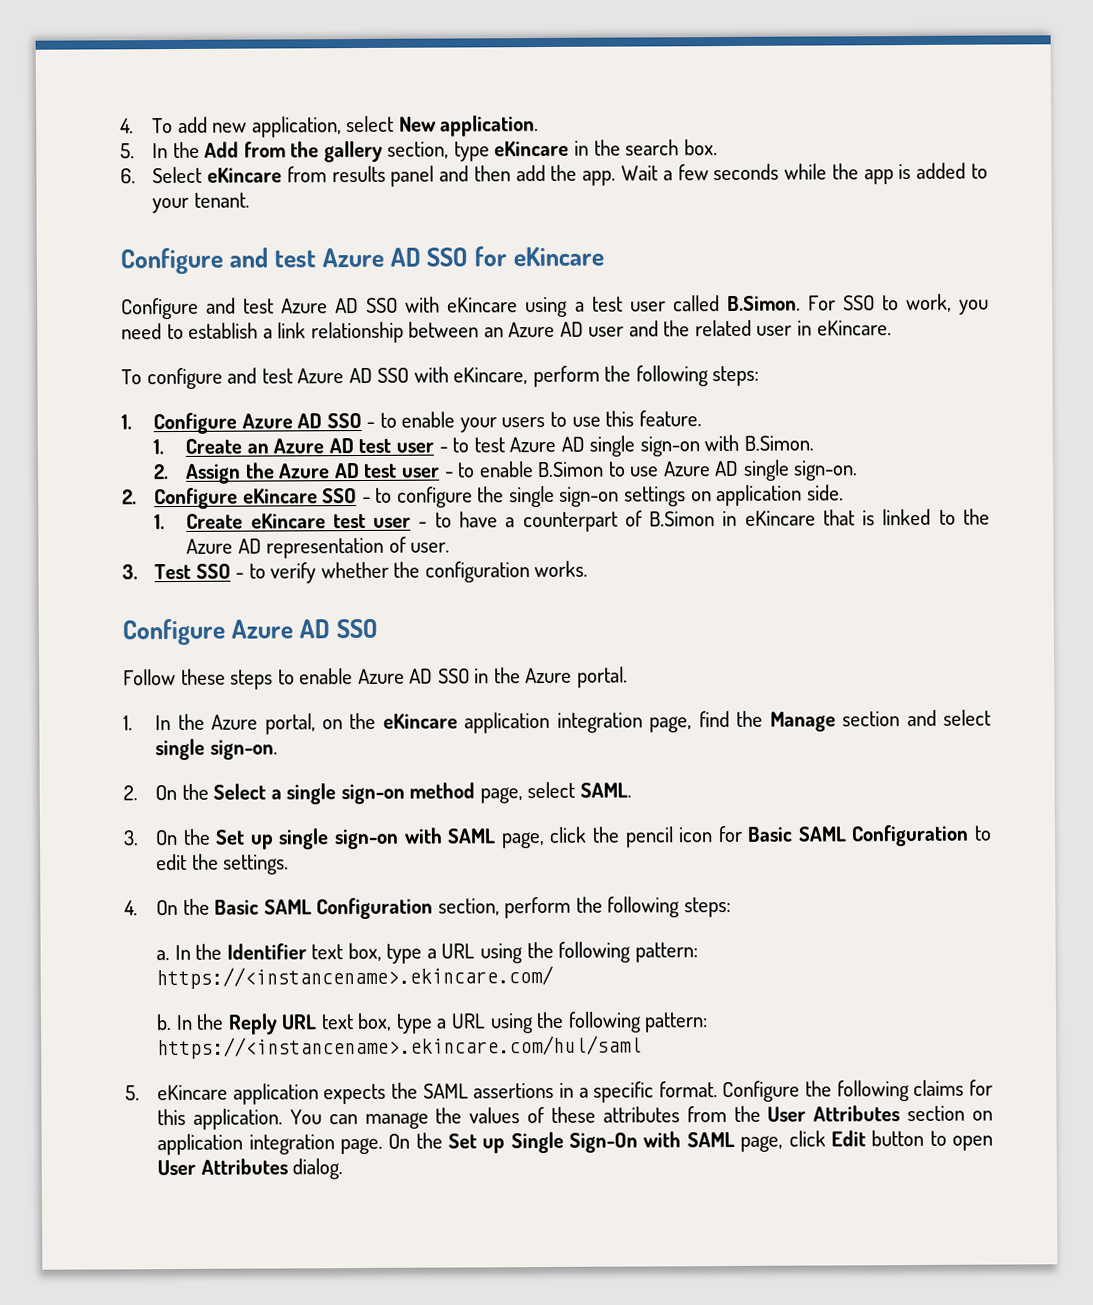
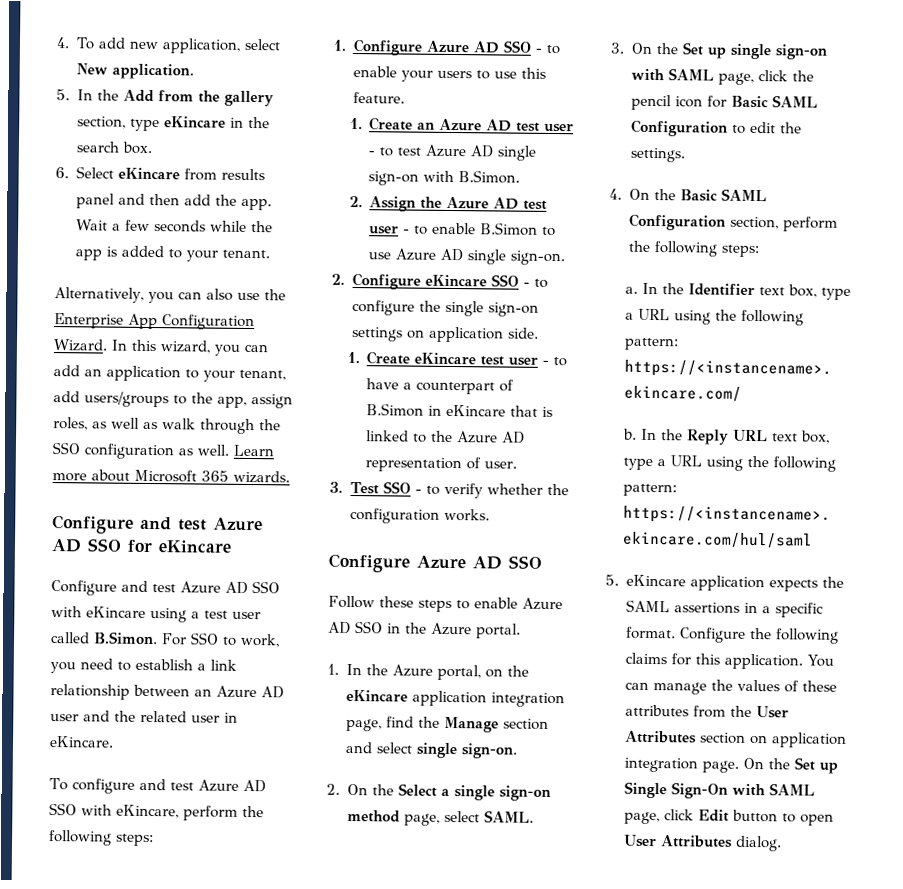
+ Alternatively, you can also use the Enterprise App Configuration Wizard. In this wizard, you can add an application to your tenant, add users/groups to the app, assign roles, as well as walk through the SSO configuration as well. Learn more about Microsoft 365 wizards.

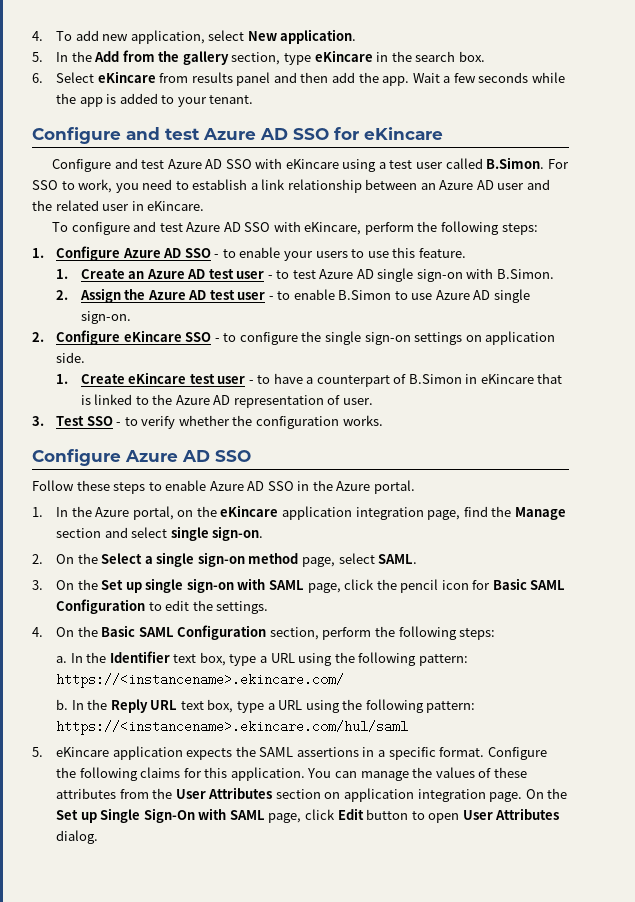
- Alternatively, you can also use the Enterprise App Configuration Wizard. In this wizard, you can add an application to your tenant, add users/groups to the app, assign roles, as well as walk through the SSO configuration as well. Learn more about Microsoft 365 wizards.

